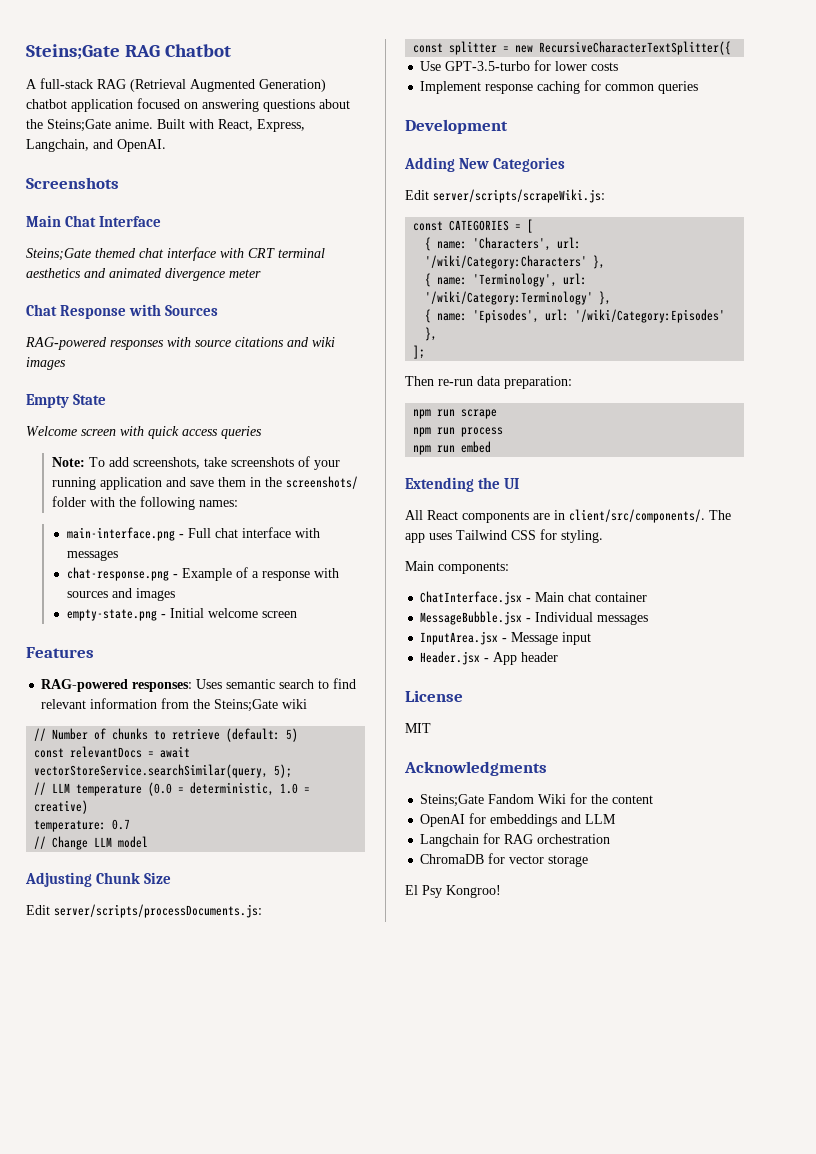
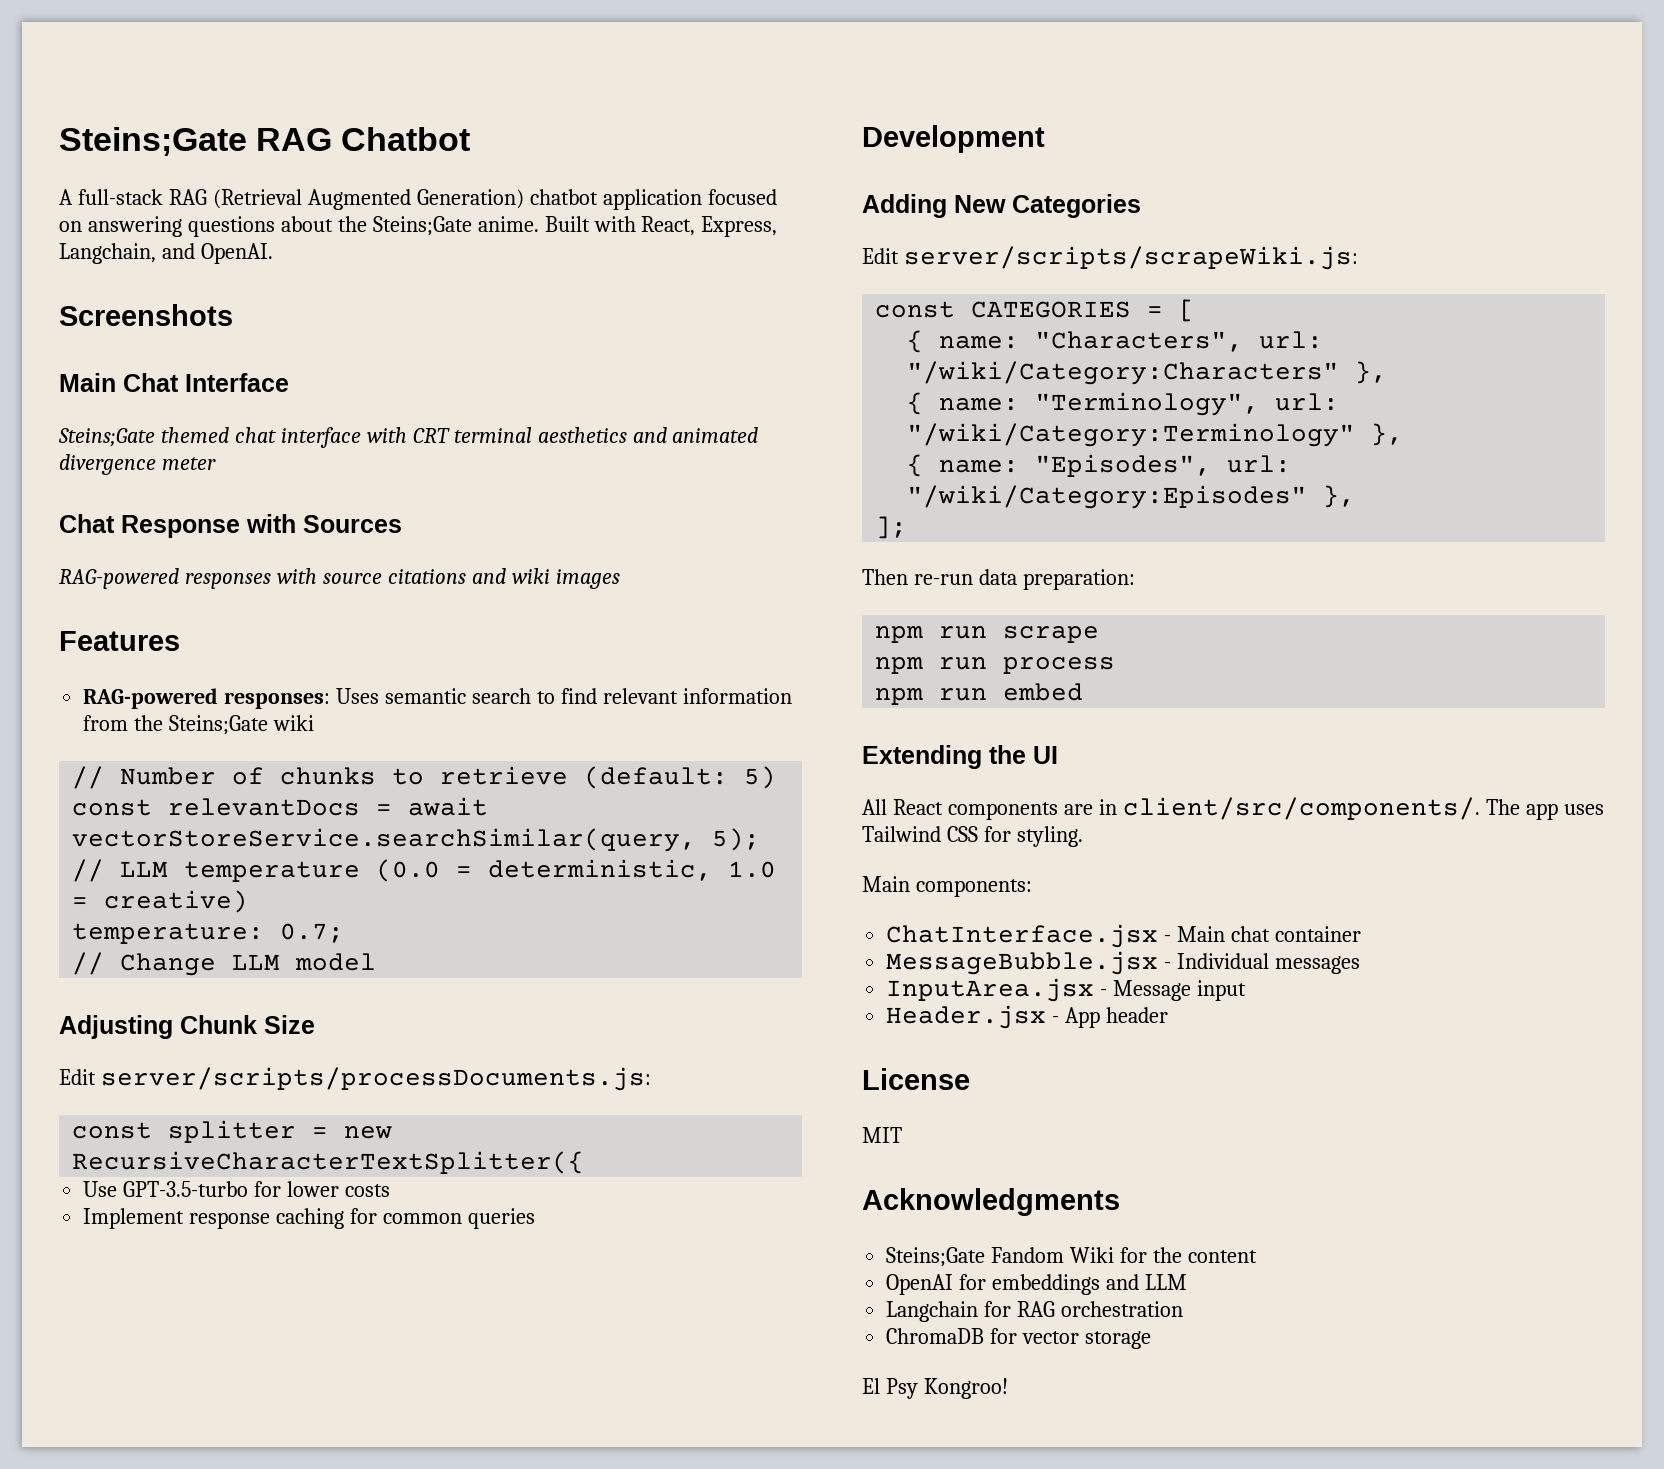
- Empty State
- Welcome screen with quick access queries
- Note: To add screenshots, take screenshots of your running application and save them in the screenshots/ folder with the following names:
- main-interface.png - Full chat interface with messages
- chat-response.png - Example of a response with sources and images
- empty-state.png - Initial welcome screen
- temperature: 0.7
+ temperature: 0.7;
- { name: 'Characters', url: '/wiki/Category:Characters' },
- { name: 'Terminology', url: '/wiki/Category:Terminology' },
- { name: 'Episodes', url: '/wiki/Category:Episodes' },
+ { name: "Characters", url: "/wiki/Category:Characters" },
+ { name: "Terminology", url: "/wiki/Category:Terminology" },
+ { name: "Episodes", url: "/wiki/Category:Episodes" },

